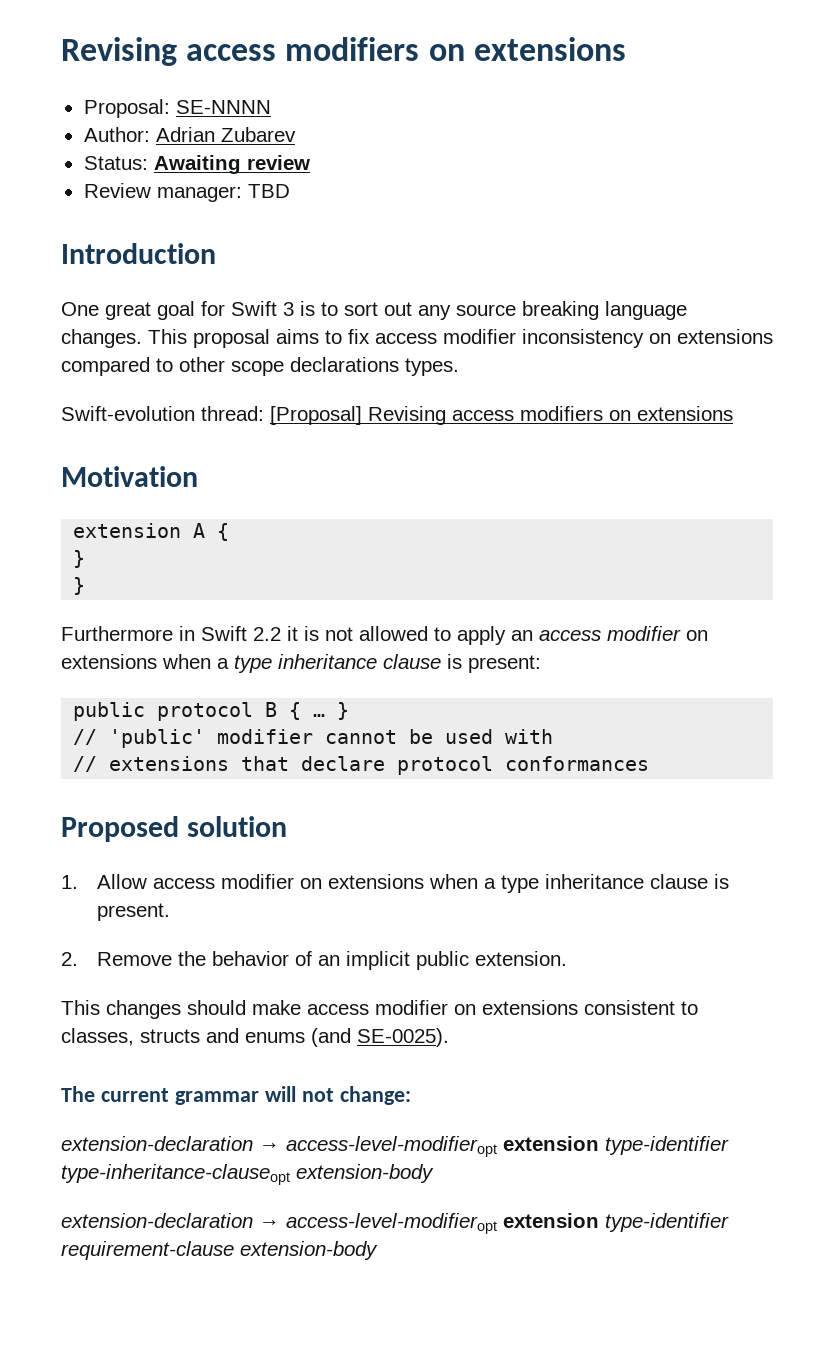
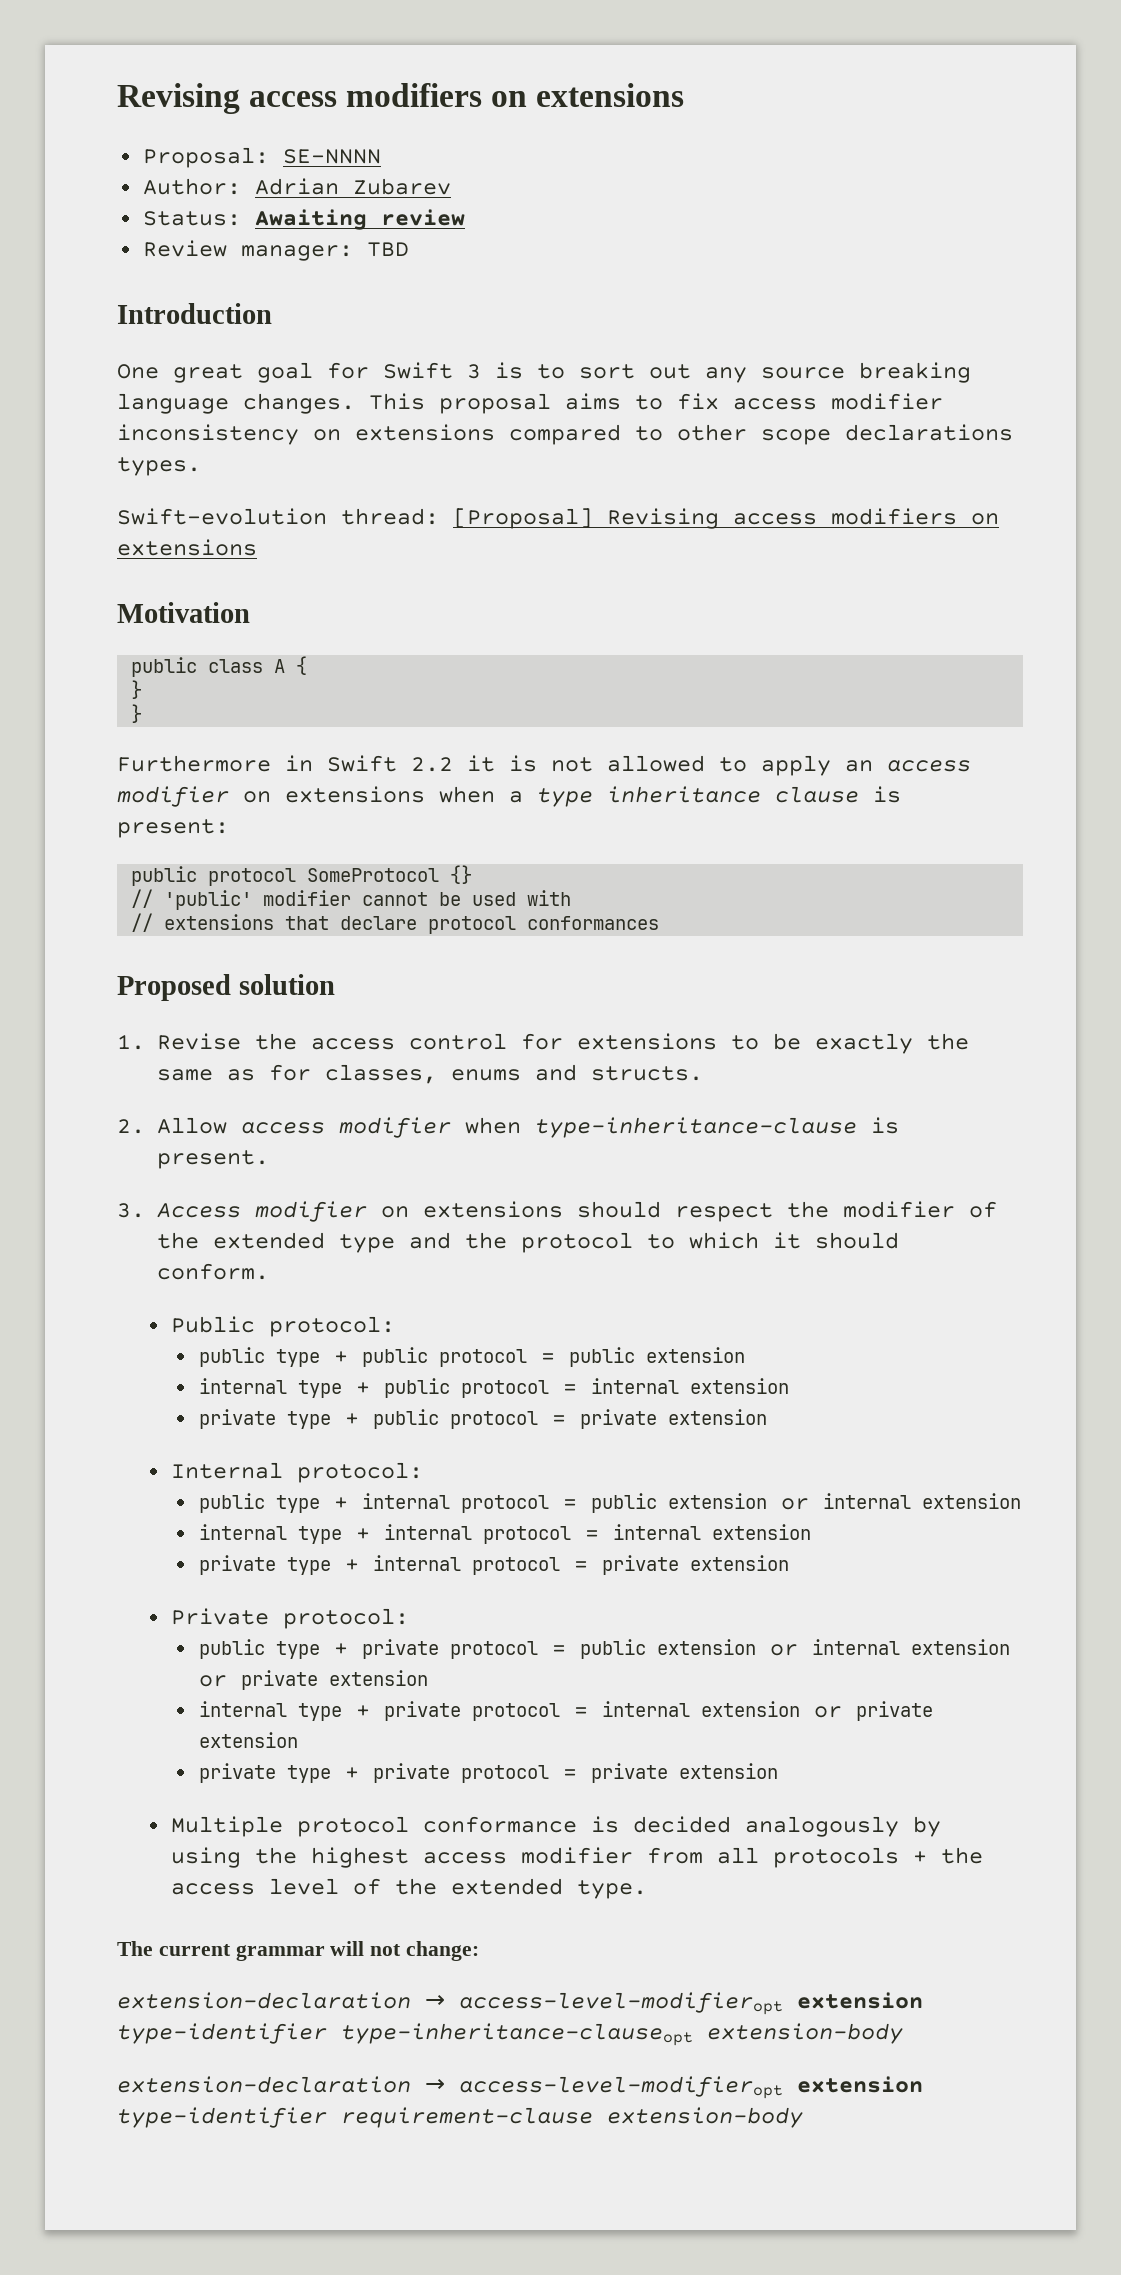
- extension A {
+ public class A {
- public protocol B { … }
+ public protocol SomeProtocol {}
- 1. Allow access modifier on extensions when a type inheritance clause is present.
- 2. Remove the behavior of an implicit public extension.
- This changes should make access modifier on extensions consistent to classes, structs and enums (and SE-0025).
+ 1. Revise the access control for extensions to be exactly the same as for classes, enums and structs.
+ 2. Allow access modifier when type-inheritance-clause is present.
+ 3. Access modifier on extensions should respect the modifier of the extended type and the protocol to which it should conform.
+ Public protocol:
+ public type + public protocol = public extension
+ internal type + public protocol = internal extension
+ private type + public protocol = private extension
+ Internal protocol:
+ public type + internal protocol = public extension or internal extension
+ internal type + internal protocol = internal extension
+ private type + internal protocol = private extension
+ Private protocol:
+ public type + private protocol = public extension or internal extension or private extension
+ internal type + private protocol = internal extension or private extension
+ private type + private protocol = private extension
+ Multiple protocol conformance is decided analogously by using the highest access modifier from all protocols + the access level of the extended type.

